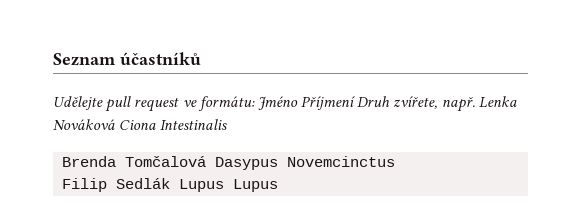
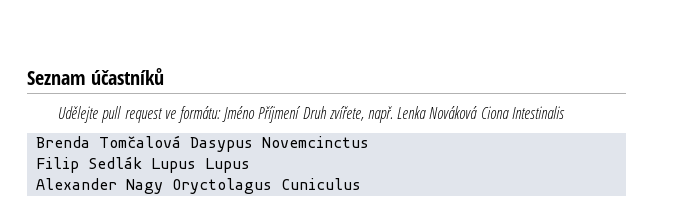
+ Alexander Nagy Oryctolagus Cuniculus

